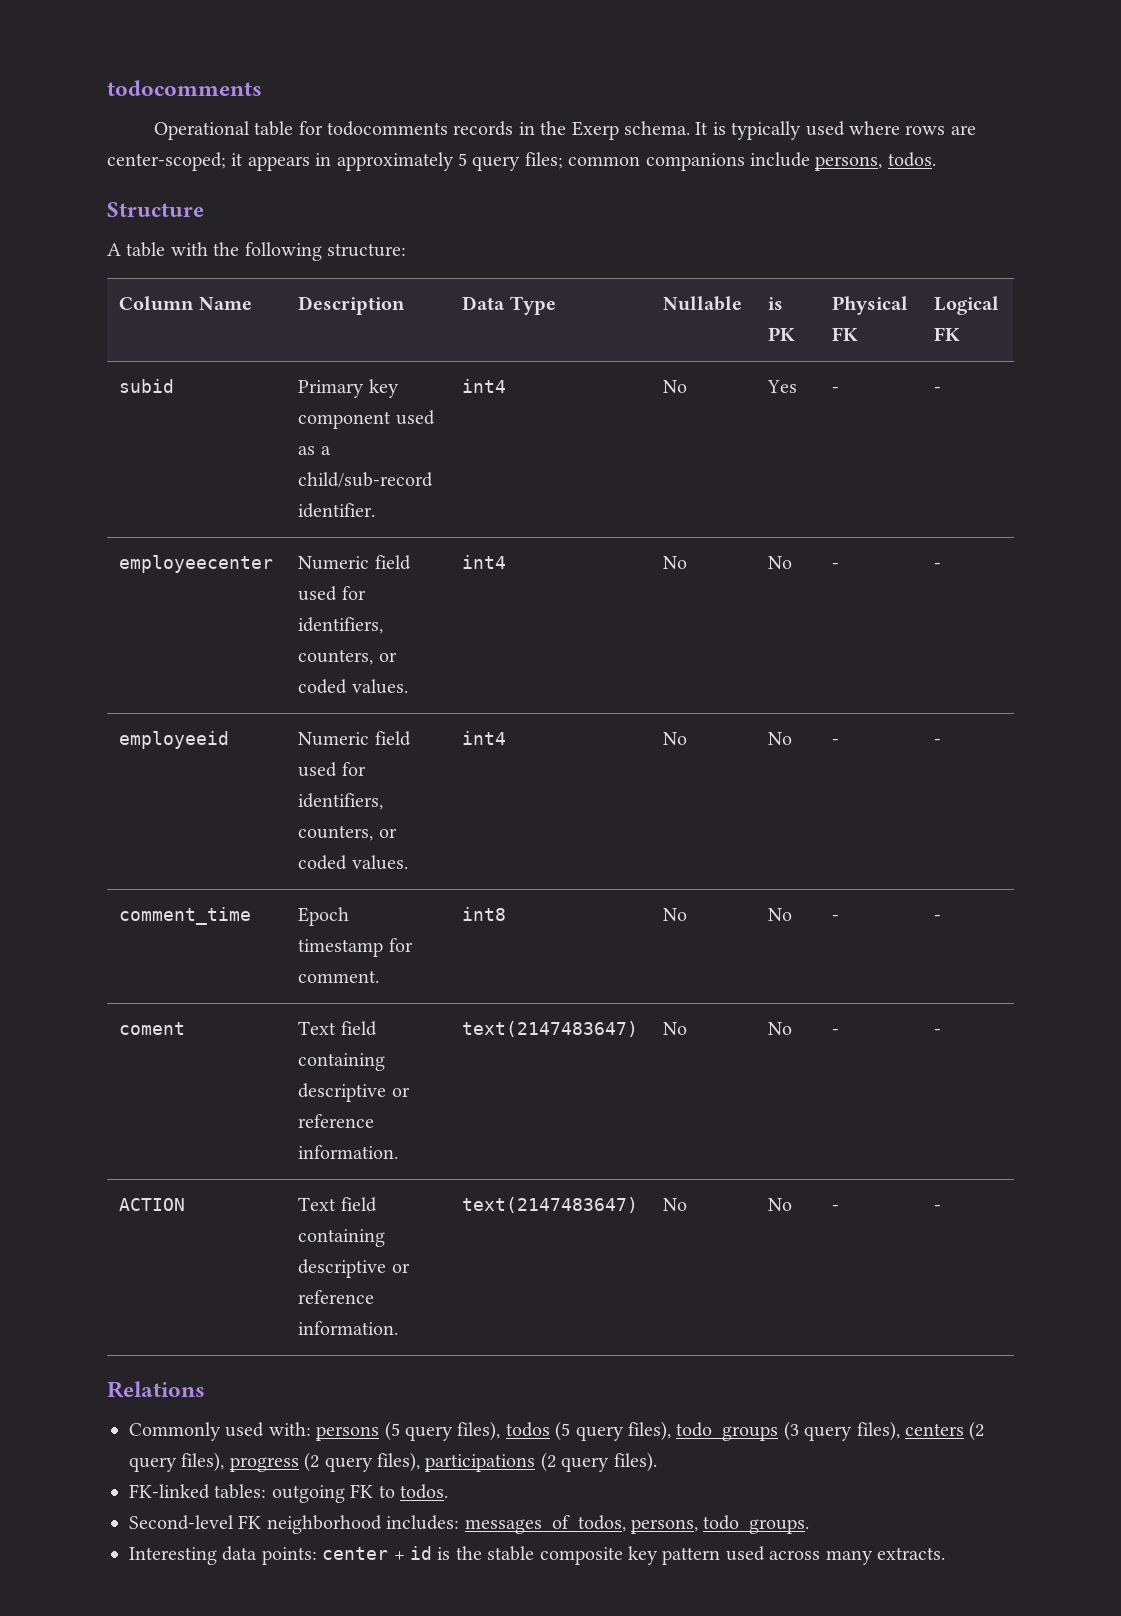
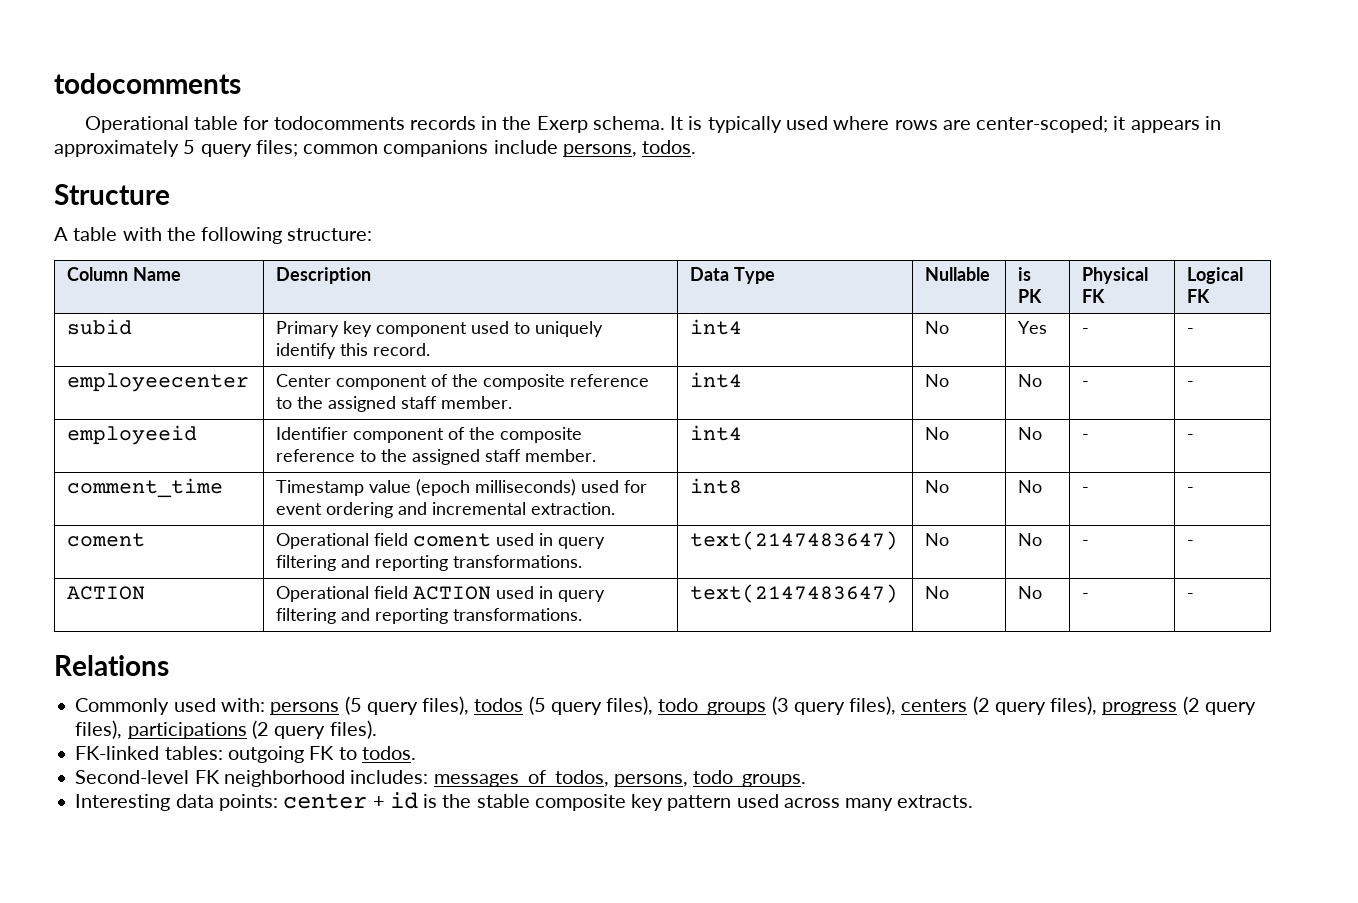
- subid | Primary key component used as a child/sub-record identifier. | int4 | No | Yes | - | -
+ subid | Primary key component used to uniquely identify this record. | int4 | No | Yes | - | -
- employeecenter | Numeric field used for identifiers, counters, or coded values. | int4 | No | No | - | -
+ employeecenter | Center component of the composite reference to the assigned staff member. | int4 | No | No | - | -
- employeeid | Numeric field used for identifiers, counters, or coded values. | int4 | No | No | - | -
+ employeeid | Identifier component of the composite reference to the assigned staff member. | int4 | No | No | - | -
- comment_time | Epoch timestamp for comment. | int8 | No | No | - | -
+ comment_time | Timestamp value (epoch milliseconds) used for event ordering and incremental extraction. | int8 | No | No | - | -
- coment | Text field containing descriptive or reference information. | text(2147483647) | No | No | - | -
+ coment | Operational field coment used in query filtering and reporting transformations. | text(2147483647) | No | No | - | -
- ACTION | Text field containing descriptive or reference information. | text(2147483647) | No | No | - | -
+ ACTION | Operational field ACTION used in query filtering and reporting transformations. | text(2147483647) | No | No | - | -

